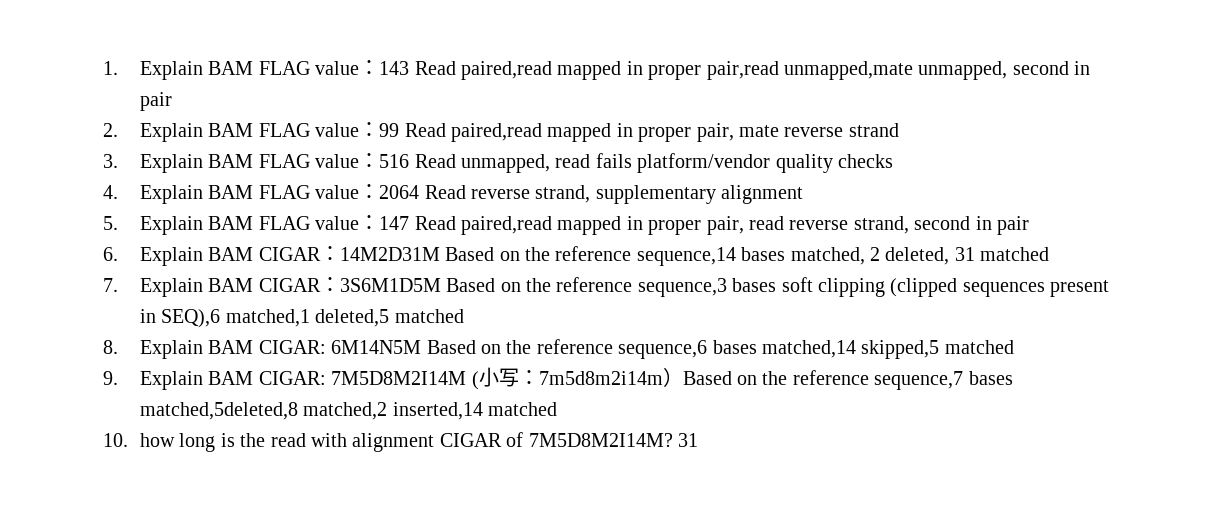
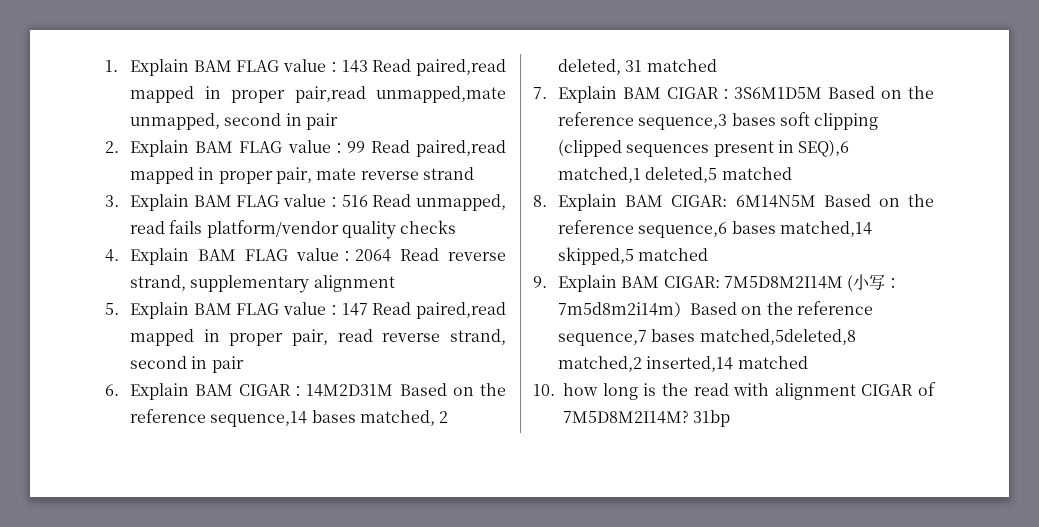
- 10. how long is the read with alignment CIGAR of 7M5D8M2I14M? 31
+ 10. how long is the read with alignment CIGAR of 7M5D8M2I14M? 31bp

